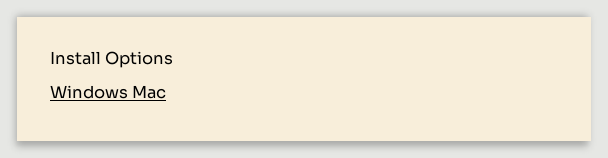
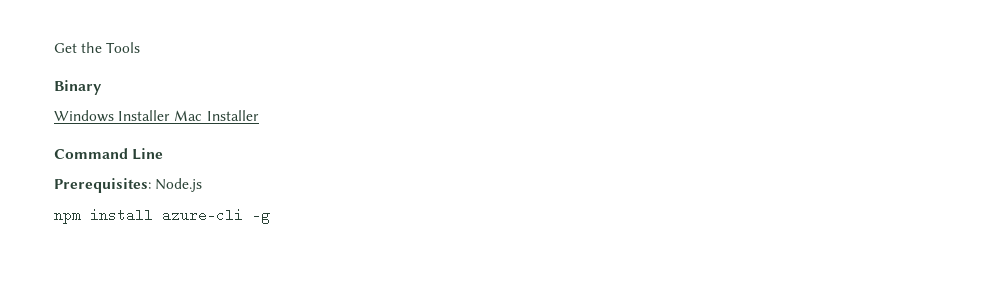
- Install Options
- Windows Mac
+ Get the Tools
+ Binary
+ Windows Installer Mac Installer
+ Command Line
+ Prerequisites: Node.js
+ npm install azure-cli -g

